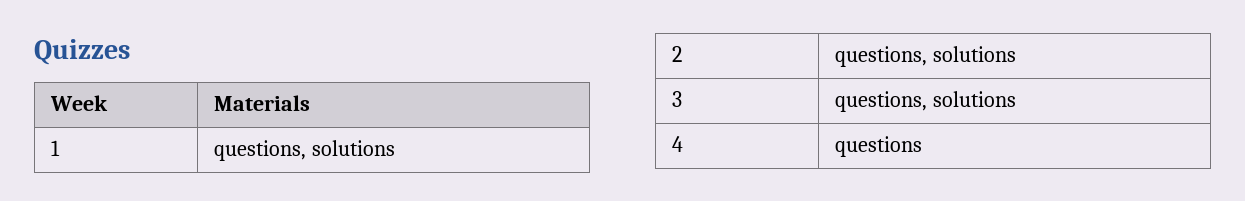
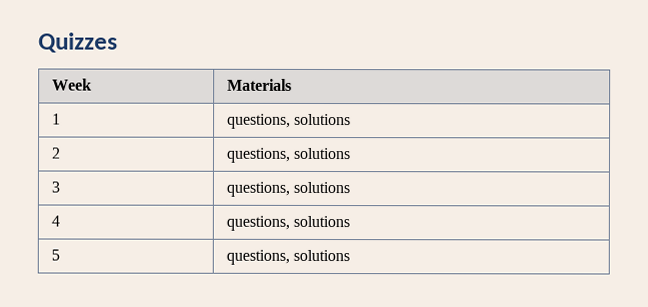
- 4 | questions
+ 4 | questions, solutions
+ 5 | questions, solutions

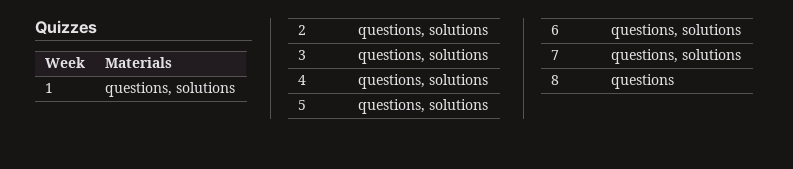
+ 6 | questions, solutions
+ 7 | questions, solutions
+ 8 | questions

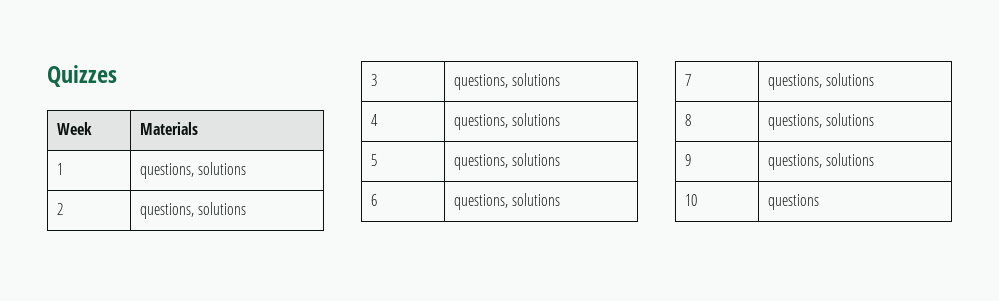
- 8 | questions
+ 8 | questions, solutions
+ 9 | questions, solutions
+ 10 | questions

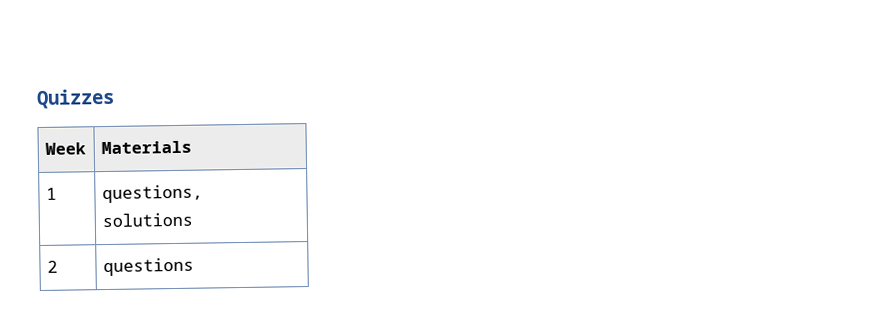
- 2 | questions, solutions
- 3 | questions, solutions
- 4 | questions, solutions
- 5 | questions, solutions
- 6 | questions, solutions
- 7 | questions, solutions
- 8 | questions, solutions
- 9 | questions, solutions
- 10 | questions
+ 2 | questions

